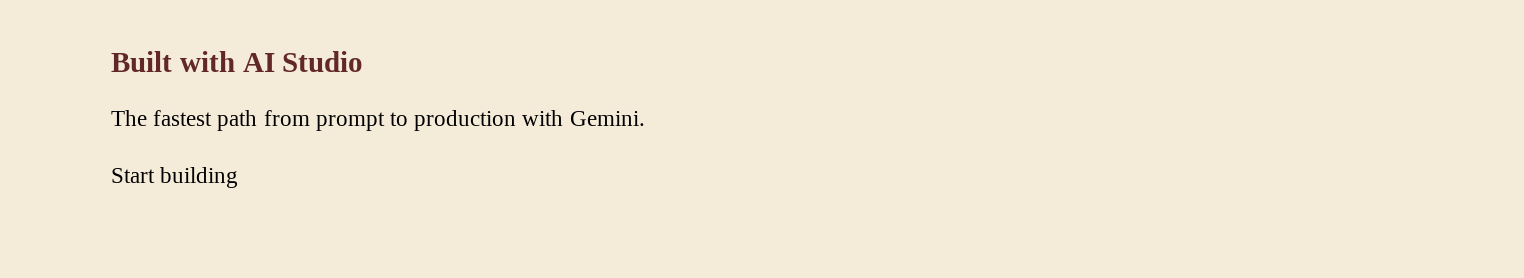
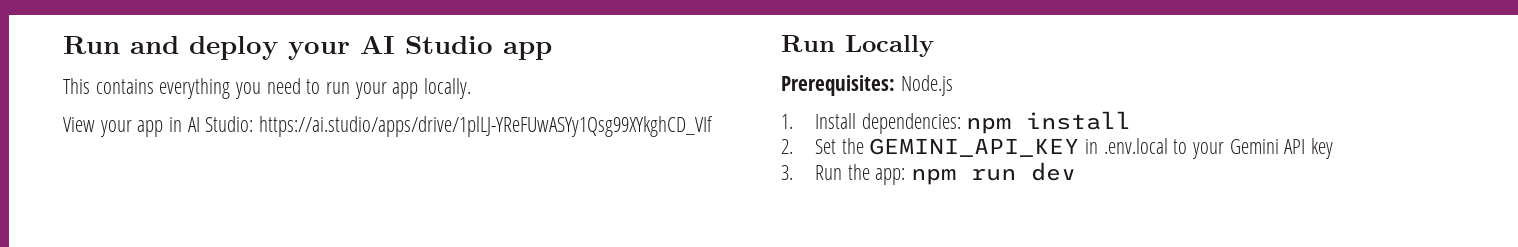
- Built with AI Studio
- The fastest path from prompt to production with Gemini.
- Start building
+ Run and deploy your AI Studio app
+ This contains everything you need to run your app locally.
+ View your app in AI Studio: https://ai.studio/apps/drive/1plLJ-YReFUwASYy1Qsg99XYkghCD_VIf
+ Run Locally
+ Prerequisites: Node.js
+ 1. Install dependencies: npm install
+ 2. Set the GEMINI_API_KEY in .env.local to your Gemini API key
+ 3. Run the app: npm run dev

